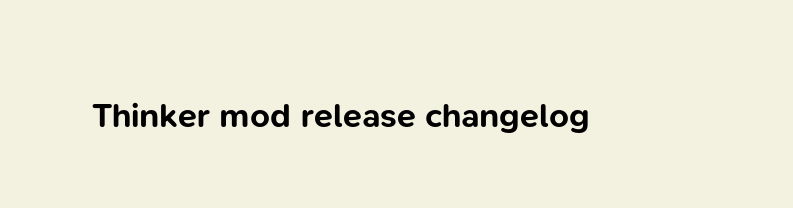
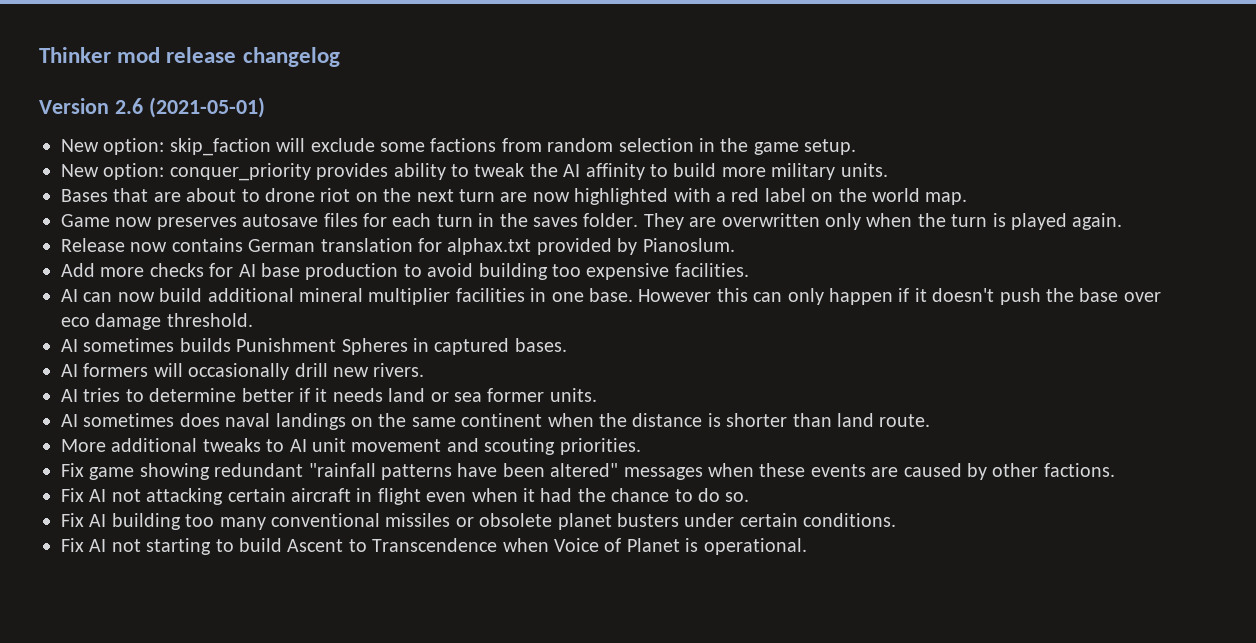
+ Version 2.6 (2021-05-01)
+ New option: skip_faction will exclude some factions from random selection in the game setup.
+ New option: conquer_priority provides ability to tweak the AI affinity to build more military units.
+ Bases that are about to drone riot on the next turn are now highlighted with a red label on the world map.
+ Game now preserves autosave files for each turn in the saves folder. They are overwritten only when the turn is played again.
+ Release now contains German translation for alphax.txt provided by Pianoslum.
+ Add more checks for AI base production to avoid building too expensive facilities.
+ AI can now build additional mineral multiplier facilities in one base. However this can only happen if it doesn't push the base over eco damage threshold.
+ AI sometimes builds Punishment Spheres in captured bases.
+ AI formers will occasionally drill new rivers.
+ AI tries to determine better if it needs land or sea former units.
+ AI sometimes does naval landings on the same continent when the distance is shorter than land route.
+ More additional tweaks to AI unit movement and scouting priorities.
+ Fix game showing redundant "rainfall patterns have been altered" messages when these events are caused by other factions.
+ Fix AI not attacking certain aircraft in flight even when it had the chance to do so.
+ Fix AI building too many conventional missiles or obsolete planet busters under certain conditions.
+ Fix AI not starting to build Ascent to Transcendence when Voice of Planet is operational.

